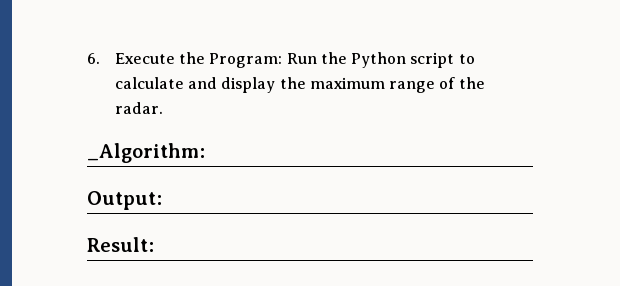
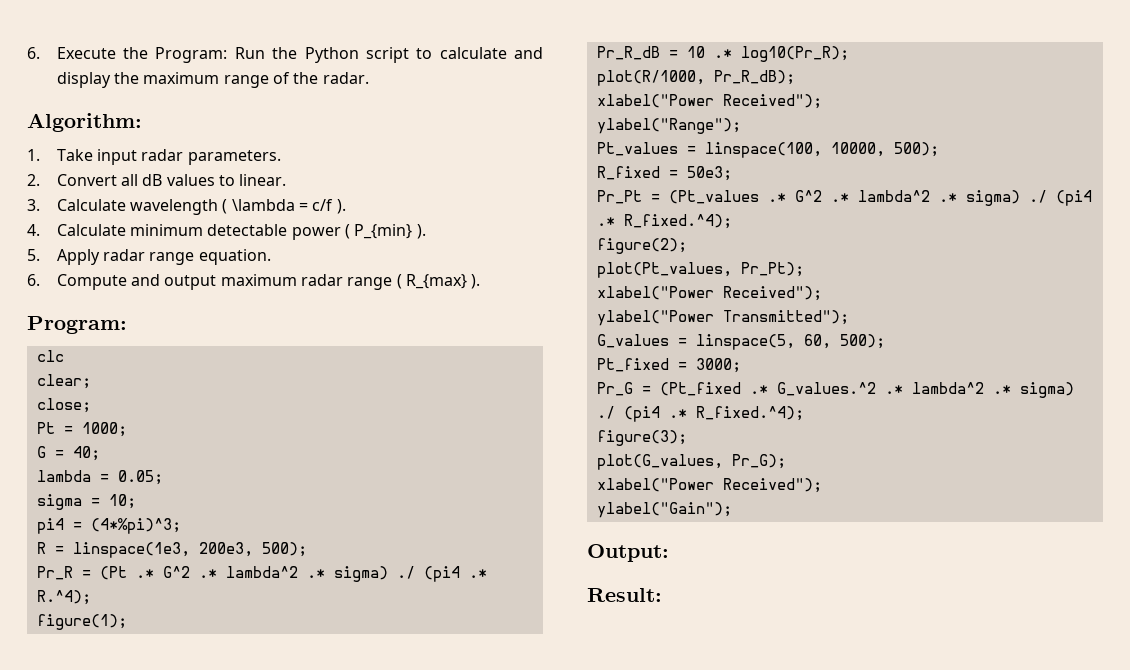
- _Algorithm:
+ Algorithm:
+ 1. Take input radar parameters.
+ 2. Convert all dB values to linear.
+ 3. Calculate wavelength ( \lambda = c/f ).
+ 4. Calculate minimum detectable power ( P_{min} ).
+ 5. Apply radar range equation.
+ 6. Compute and output maximum radar range ( R_{max} ).
+ Program:
+ clc
+ clear;
+ close;
+ Pt = 1000;
+ G = 40;
+ lambda = 0.05;
+ sigma = 10;
+ pi4 = (4*%pi)^3;
+ R = linspace(1e3, 200e3, 500);
+ Pr_R = (Pt .* G^2 .* lambda^2 .* sigma) ./ (pi4 .* R.^4);
+ figure(1);
+ Pr_R_dB = 10 .* log10(Pr_R);
+ plot(R/1000, Pr_R_dB);
+ xlabel("Power Received");
+ ylabel("Range");
+ Pt_values = linspace(100, 10000, 500);
+ R_fixed = 50e3;
+ Pr_Pt = (Pt_values .* G^2 .* lambda^2 .* sigma) ./ (pi4 .* R_fixed.^4);
+ figure(2);
+ plot(Pt_values, Pr_Pt);
+ xlabel("Power Received");
+ ylabel("Power Transmitted");
+ G_values = linspace(5, 60, 500);
+ Pt_fixed = 3000;
+ Pr_G = (Pt_fixed .* G_values.^2 .* lambda^2 .* sigma) ./ (pi4 .* R_fixed.^4);
+ figure(3);
+ plot(G_values, Pr_G);
+ xlabel("Power Received");
+ ylabel("Gain");

